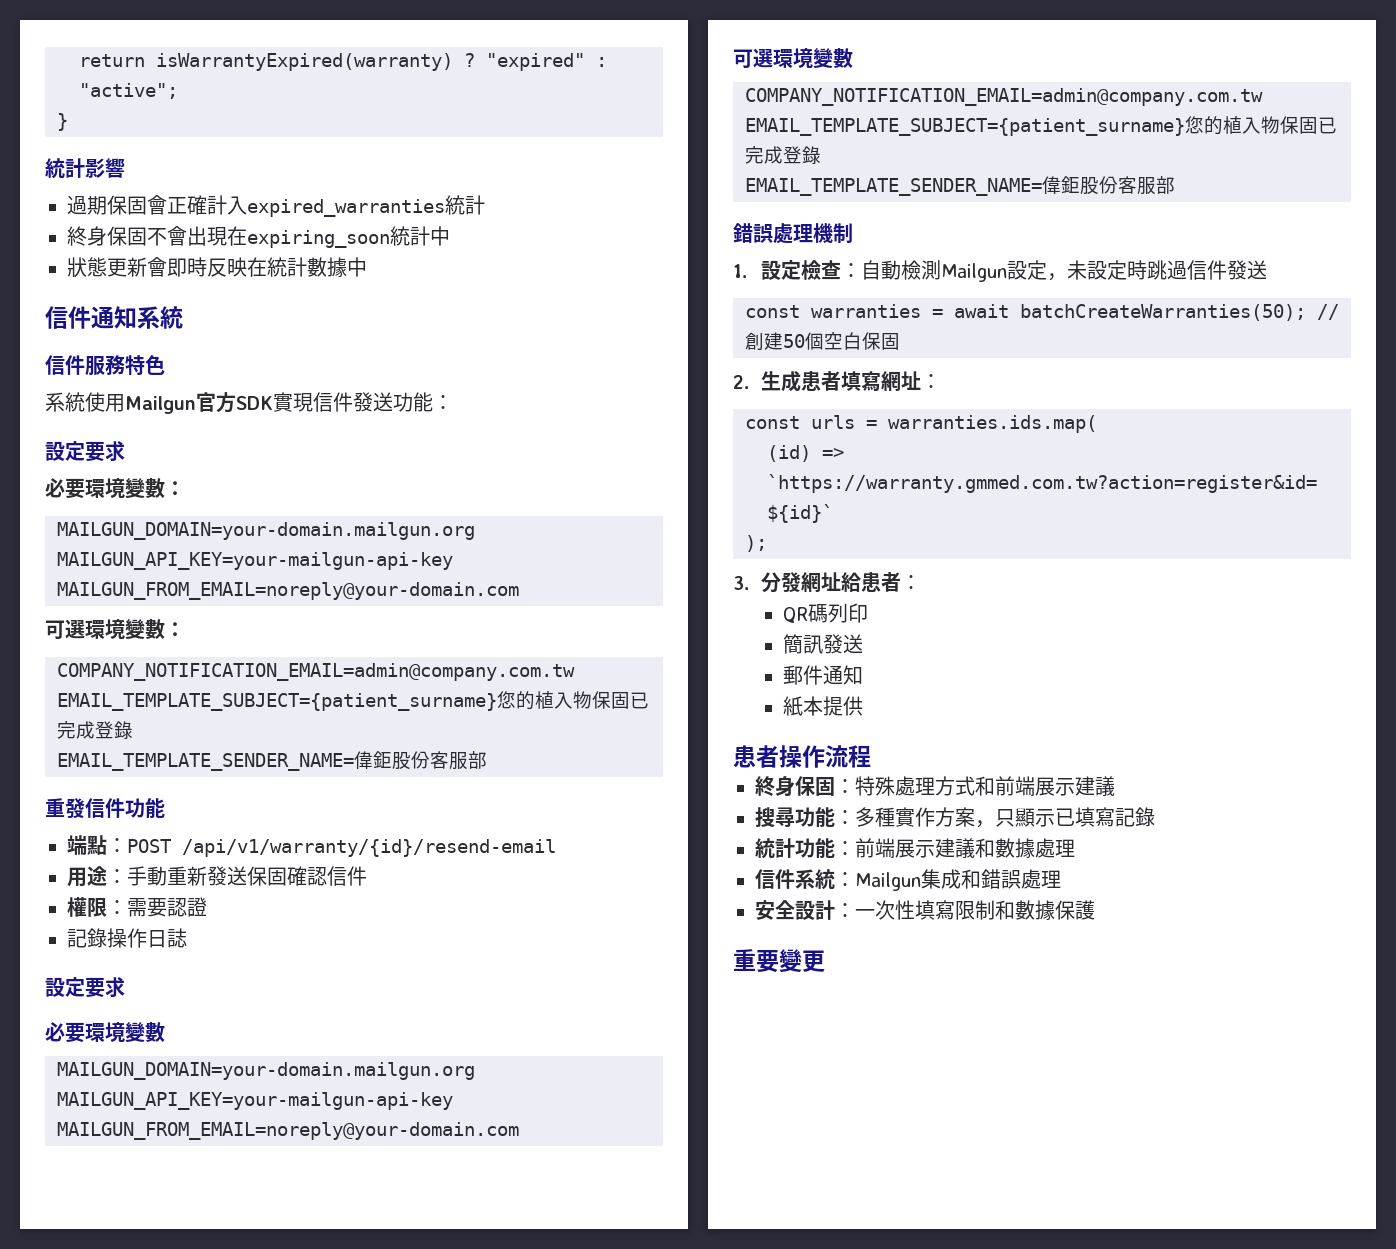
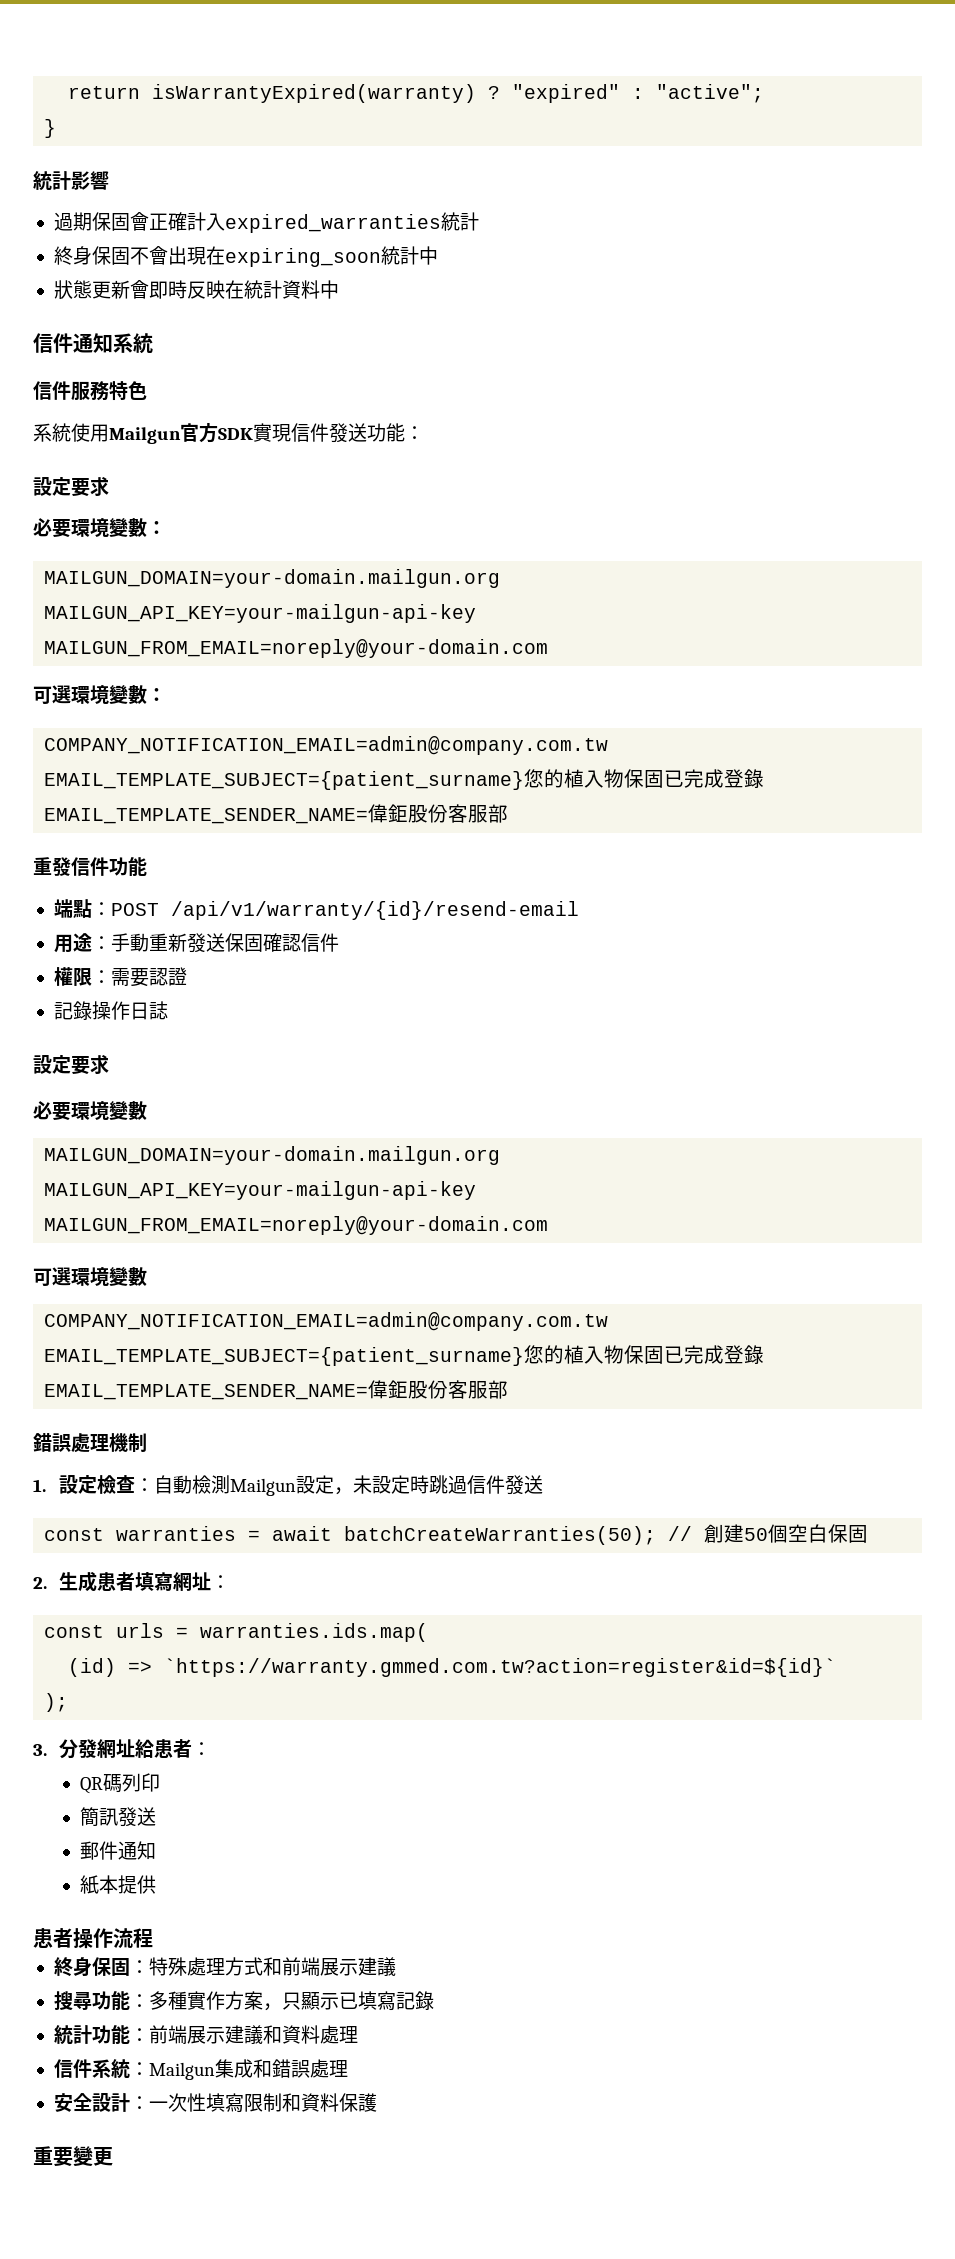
- 狀態更新會即時反映在統計數據中
+ 狀態更新會即時反映在統計資料中
- 統計功能：前端展示建議和數據處理
+ 統計功能：前端展示建議和資料處理
- 安全設計：一次性填寫限制和數據保護
+ 安全設計：一次性填寫限制和資料保護

